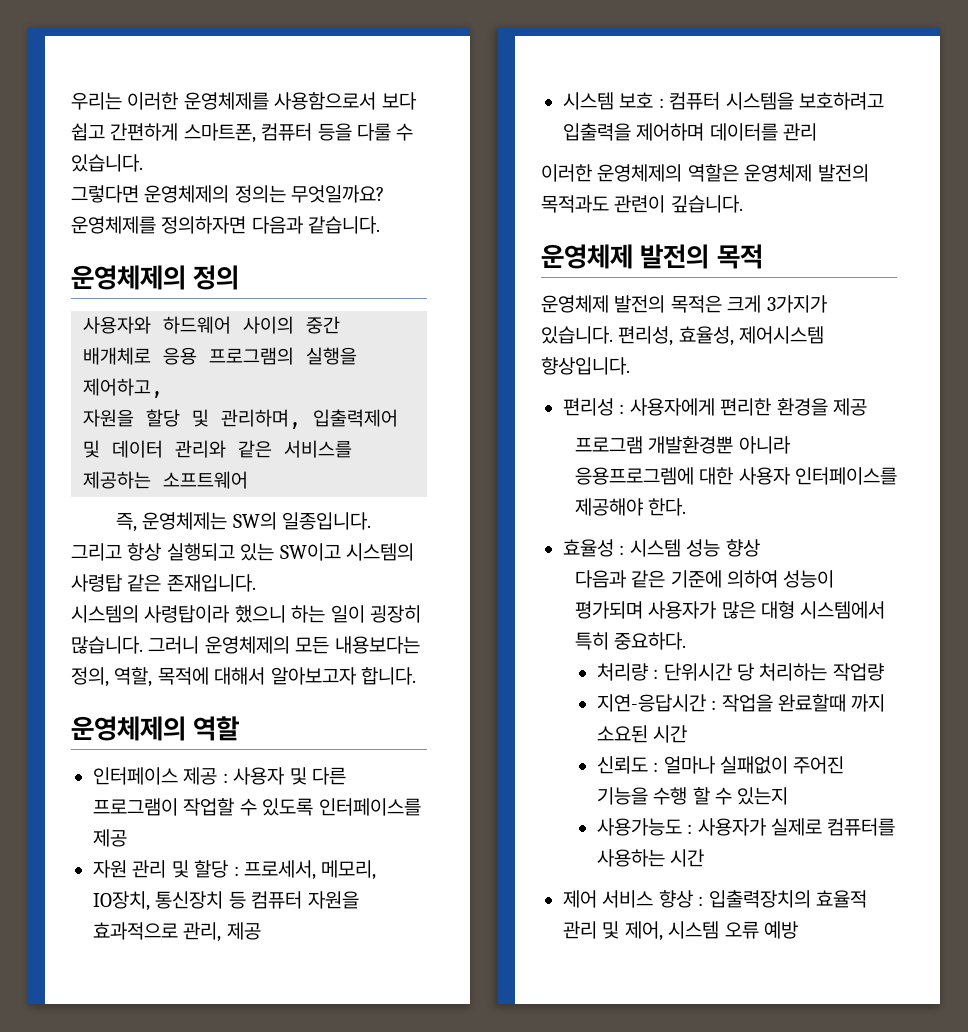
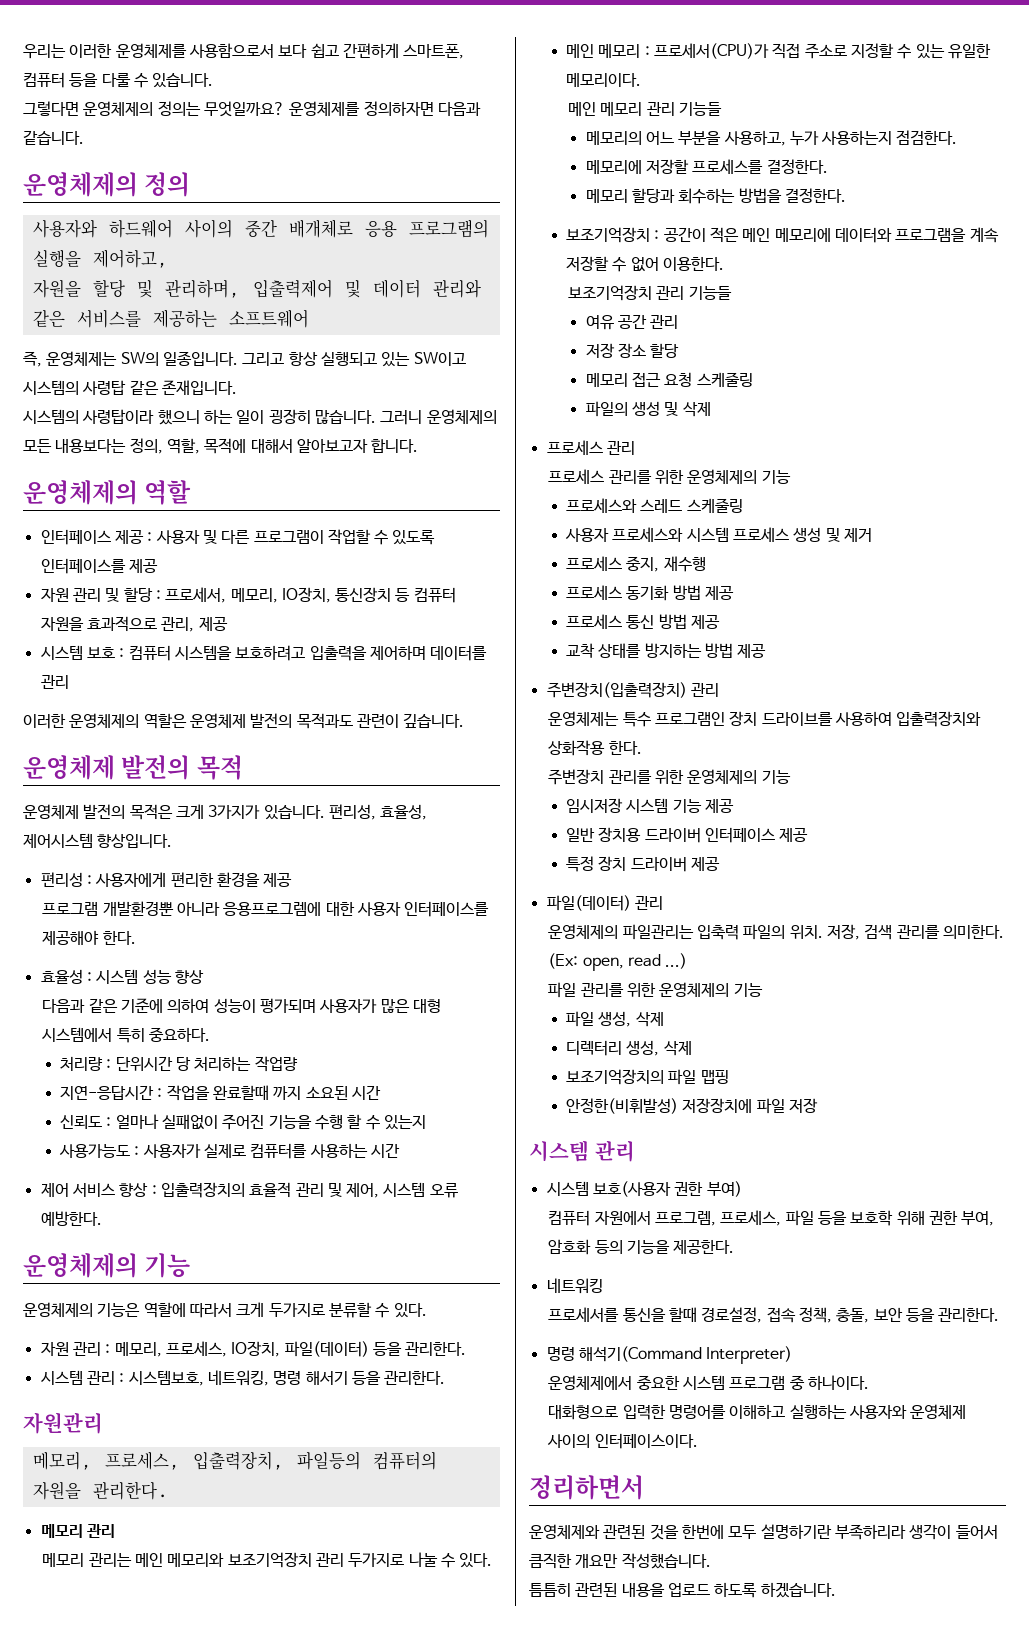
- 제어 서비스 향상 : 입출력장치의 효율적 관리 및 제어, 시스템 오류 예방
+ 제어 서비스 향상 : 입출력장치의 효율적 관리 및 제어, 시스템 오류 예방한다.
+ 운영체제의 기능
+ 운영체제의 기능은 역할에 따라서 크게 두가지로 분류할 수 있다.
+ 자원 관리 : 메모리, 프로세스, IO장치, 파일(데이터) 등을 관리한다.
+ 시스템 관리 : 시스템보호, 네트워킹, 명령 해서기 등을 관리한다.
+ 자원관리
+ 메모리, 프로세스, 입출력장치, 파일등의 컴퓨터의 자원을 관리한다.
+ 메모리 관리
+ 메모리 관리는 메인 메모리와 보조기억장치 관리 두가지로 나눌 수 있다.
+ 메인 메모리 : 프로세서(CPU)가 직접 주소로 지정할 수 있는 유일한 메모리이다.
+ 메인 메모리 관리 기능들
+ 메모리의 어느 부분을 사용하고, 누가 사용하는지 점검한다.
+ 메모리에 저장할 프로세스를 결정한다.
+ 메모리 할당과 회수하는 방법을 결정한다.
+ 보조기억장치 : 공간이 적은 메인 메모리에 데이터와 프로그램을 계속 저장할 수 없어 이용한다.
+ 보조기억장치 관리 기능들
+ 여유 공간 관리
+ 저장 장소 할당
+ 메모리 접근 요청 스케줄링
+ 파일의 생성 및 삭제
+ 프로세스 관리
+ 프로세스 관리를 위한 운영체제의 기능
+ 프로세스와 스레드 스케줄링
+ 사용자 프로세스와 시스템 프로세스 생성 및 제거
+ 프로세스 중지, 재수행
+ 프로세스 동기화 방법 제공
+ 프로세스 통신 방법 제공
+ 교착 상태를 방지하는 방법 제공
+ 주변장치(입출력장치) 관리
+ 운영체제는 특수 프로그램인 장치 드라이브를 사용하여 입출력장치와 상화작용 한다.
+ 주변장치 관리를 위한 운영체제의 기능
+ 임시저장 시스템 기능 제공
+ 일반 장치용 드라이버 인터페이스 제공
+ 특정 장치 드라이버 제공
+ 파일(데이터) 관리
+ 운영체제의 파일관리는 입축력 파일의 위치. 저장, 검색 관리를 의미한다. (Ex: open, read ...)
+ 파일 관리를 위한 운영체제의 기능
+ 파일 생성, 삭제
+ 디렉터리 생성, 삭제
+ 보조기억장치의 파일 맵핑
+ 안정한(비휘발성) 저장장치에 파일 저장
+ 시스템 관리
+ 시스템 보호(사용자 권한 부여)
+ 컴퓨터 자원에서 프로그렘, 프로세스, 파일 등을 보호학 위해 권한 부여, 암호화 등의 기능을 제공한다.
+ 네트워킹
+ 프로세서를 통신을 할때 경로설정, 접속 정책, 충돌, 보안 등을 관리한다.
+ 명령 해석기(Command Interpreter)
+ 운영체제에서 중요한 시스템 프로그램 중 하나이다.
+ 대화형으로 입력한 명령어를 이해하고 실행하는 사용자와 운영체제 사이의 인터페이스이다.
+ 정리하면서
+ 운영체제와 관련된 것을 한번에 모두 설명하기란 부족하리라 생각이 들어서 큼직한 개요만 작성했습니다.
+ 틈틈히 관련된 내용을 업로드 하도록 하겠습니다.

